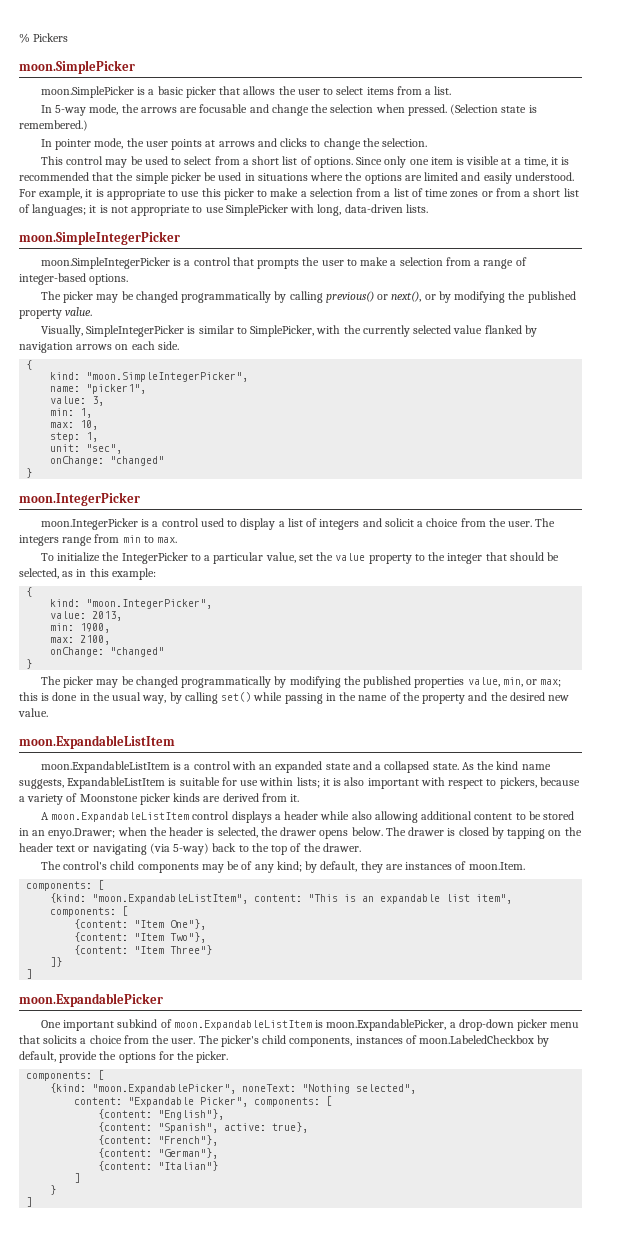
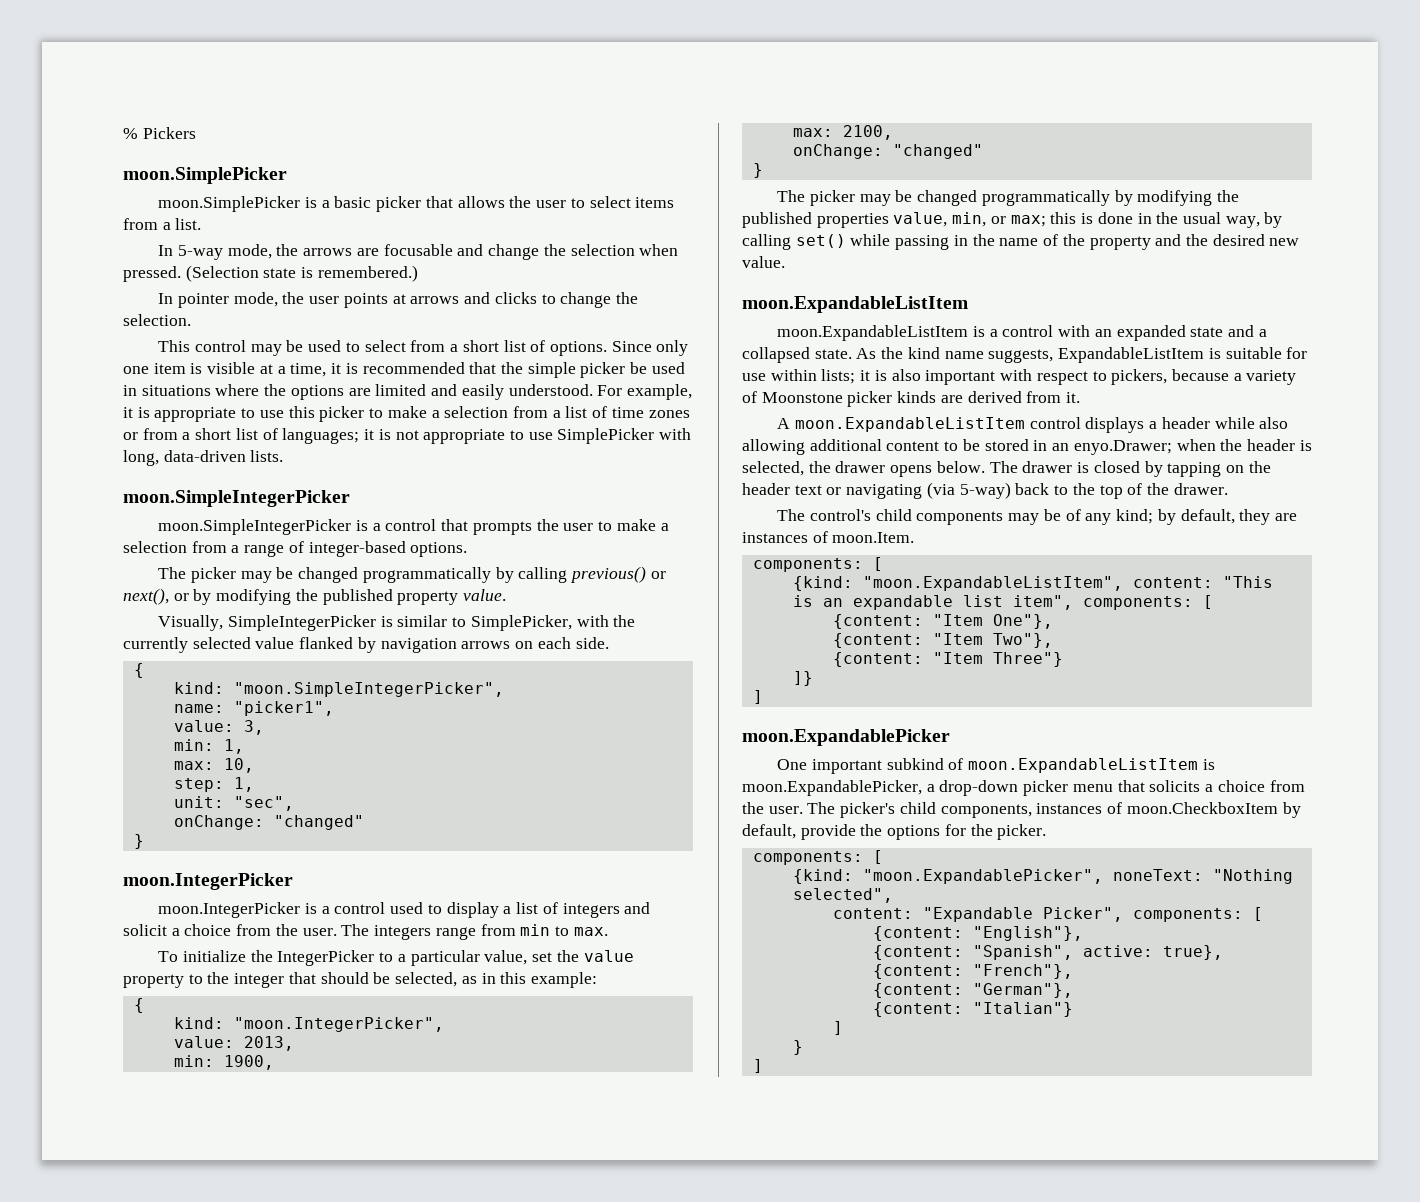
- The picker's child components, instances of moon.LabeledCheckbox by default, provide the options for the picker.
+ The picker's child components, instances of moon.CheckboxItem by default, provide the options for the picker.

